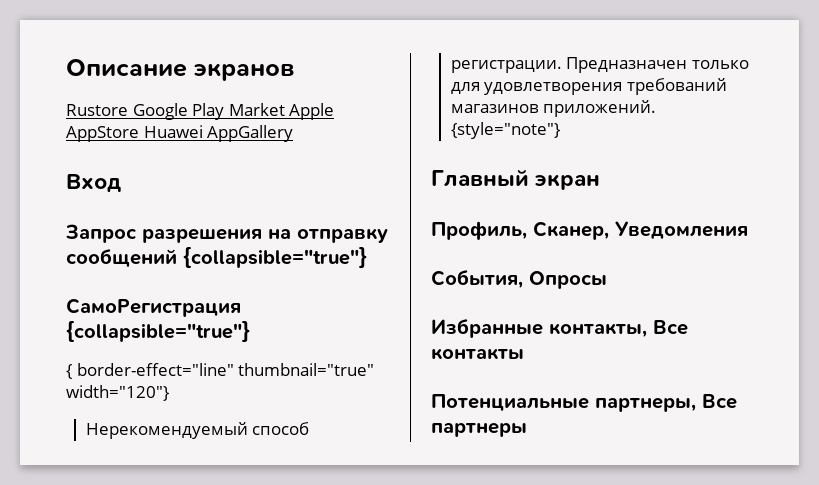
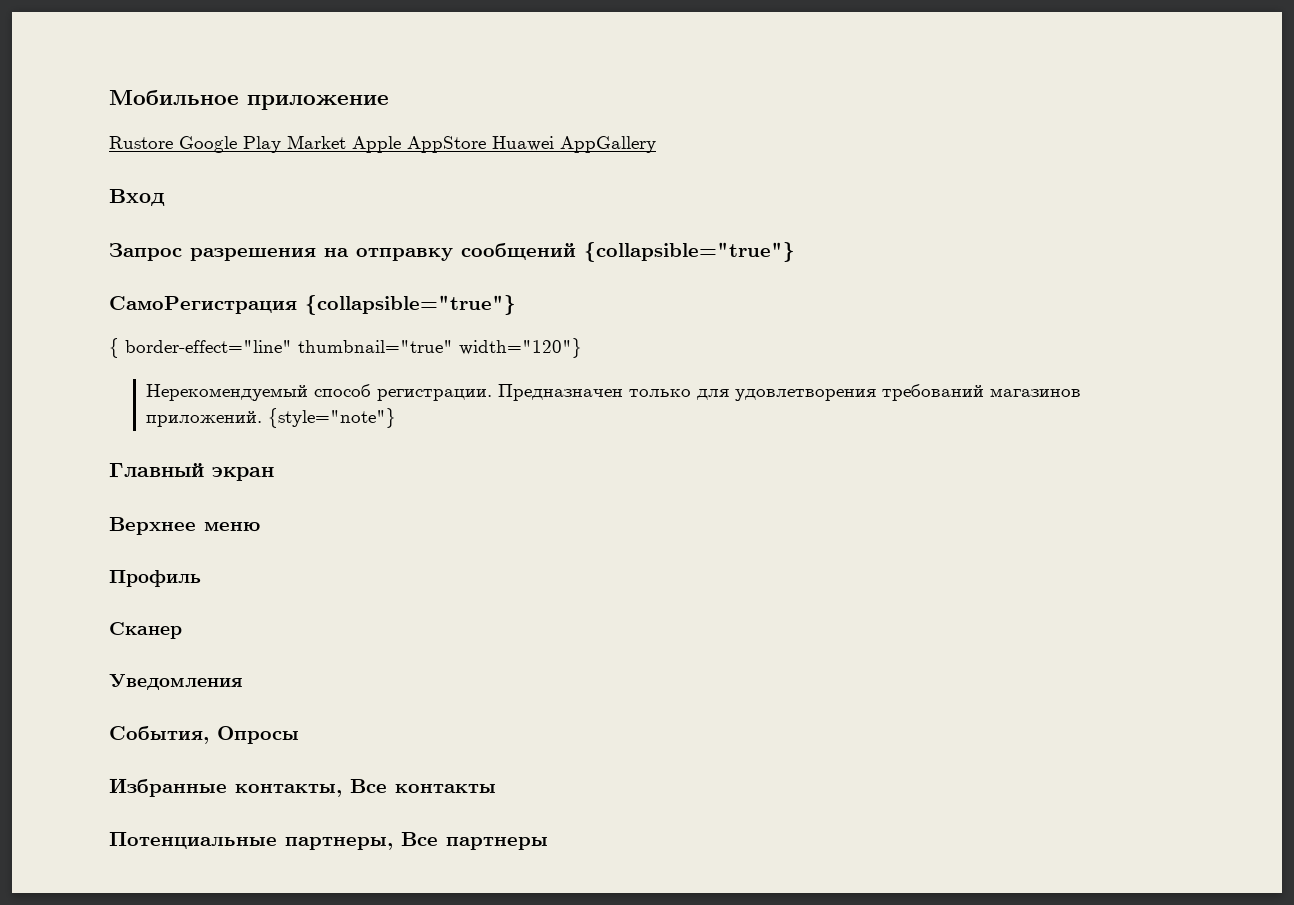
- Описание экранов
+ Мобильное приложение
- Профиль, Сканер, Уведомления
+ Верхнее меню
+ Профиль
+ Сканер
+ Уведомления

